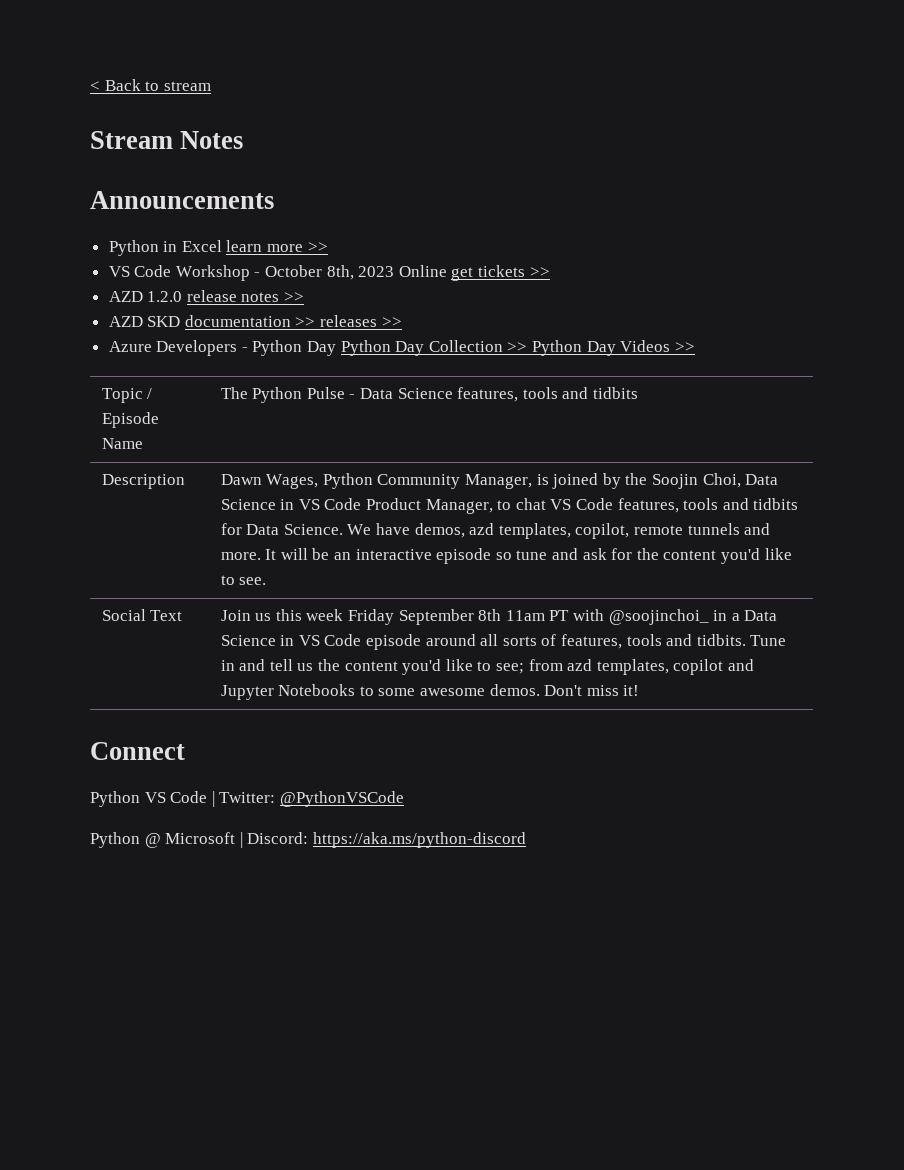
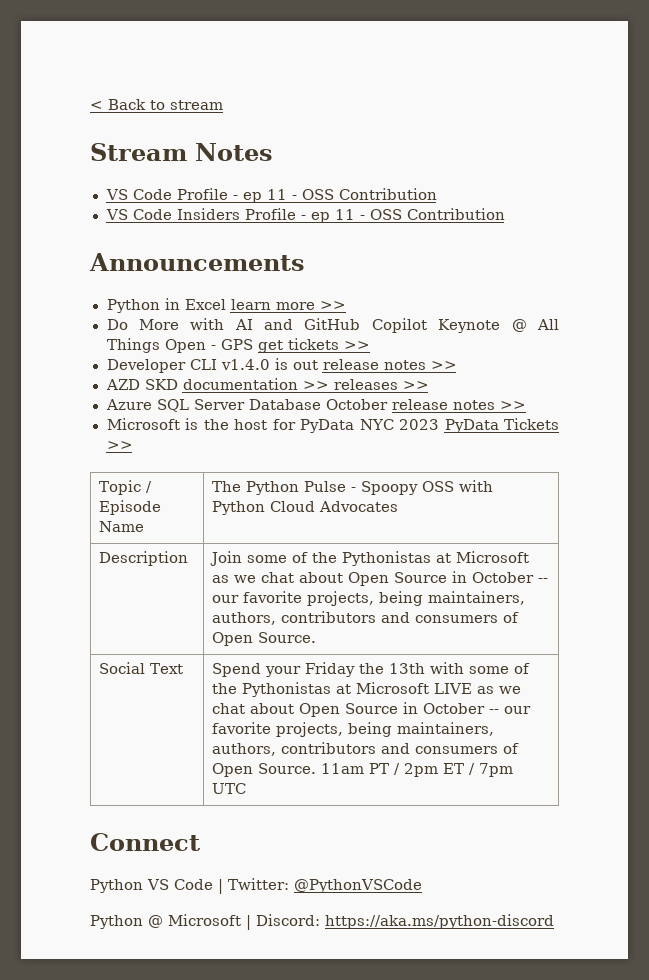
+ VS Code Profile - ep 11 - OSS Contribution
+ VS Code Insiders Profile - ep 11 - OSS Contribution
- VS Code Workshop - October 8th, 2023 Online get tickets >>
- AZD 1.2.0 release notes >>
+ Do More with AI and GitHub Copilot Keynote @ All Things Open - GPS get tickets >>
+ Developer CLI v1.4.0 is out release notes >>
- Azure Developers - Python Day Python Day Collection >> Python Day Videos >>
+ Azure SQL Server Database October release notes >>
+ Microsoft is the host for PyData NYC 2023 PyData Tickets >>
- Topic / Episode Name | The Python Pulse - Data Science features, tools and tidbits
- Description | Dawn Wages, Python Community Manager, is joined by the Soojin Choi, Data Science in VS Code Product Manager, to chat VS Code features, tools and tidbits for Data Science. We have demos, azd templates, copilot, remote tunnels and more. It will be an interactive episode so tune and ask for the content you'd like to see.
- Social Text | Join us this week Friday September 8th 11am PT with @soojinchoi_ in a Data Science in VS Code episode around all sorts of features, tools and tidbits. Tune in and tell us the content you'd like to see; from azd templates, copilot and Jupyter Notebooks to some awesome demos. Don't miss it!
+ Topic / Episode Name | The Python Pulse - Spoopy OSS with Python Cloud Advocates
+ Description | Join some of the Pythonistas at Microsoft as we chat about Open Source in October -- our favorite projects, being maintainers, authors, contributors and consumers of Open Source.
+ Social Text | Spend your Friday the 13th with some of the Pythonistas at Microsoft LIVE as we chat about Open Source in October -- our favorite projects, being maintainers, authors, contributors and consumers of Open Source. 11am PT / 2pm ET / 7pm UTC

